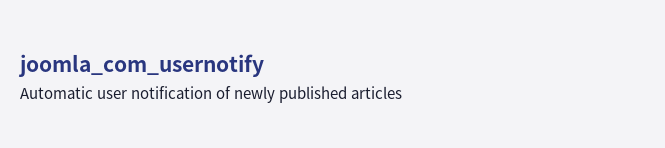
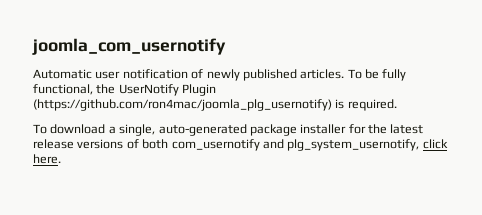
- Automatic user notification of newly published articles
+ Automatic user notification of newly published articles. To be fully functional, the UserNotify Plugin (https://github.com/ron4mac/joomla_plg_usernotify) is required.
+ To download a single, auto-generated package installer for the latest release versions of both com_usernotify and plg_system_usernotify, click here.

